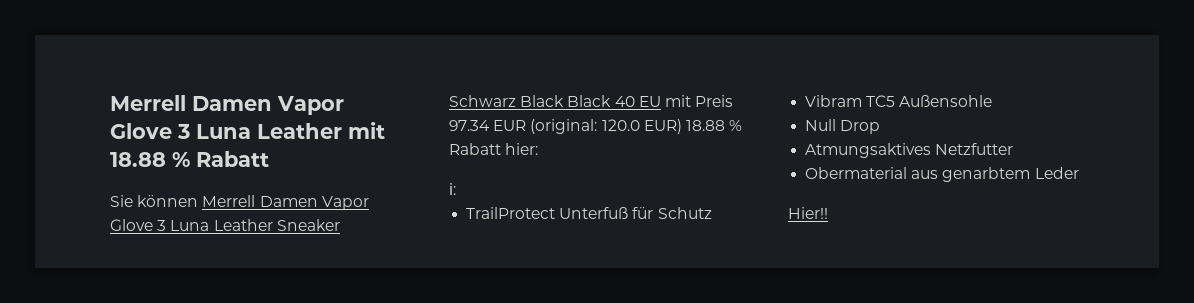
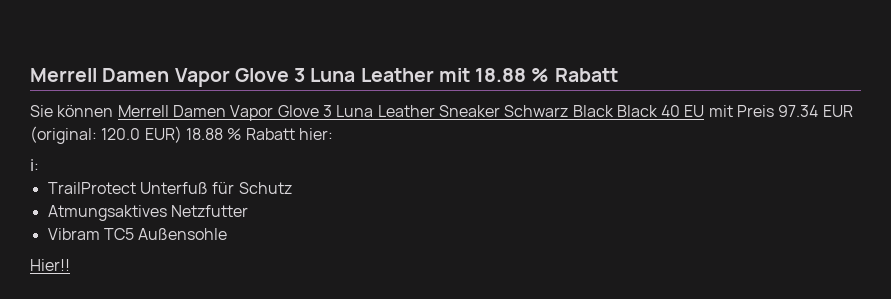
+ Atmungsaktives Netzfutter
- Null Drop
- Atmungsaktives Netzfutter
- Obermaterial aus genarbtem Leder

